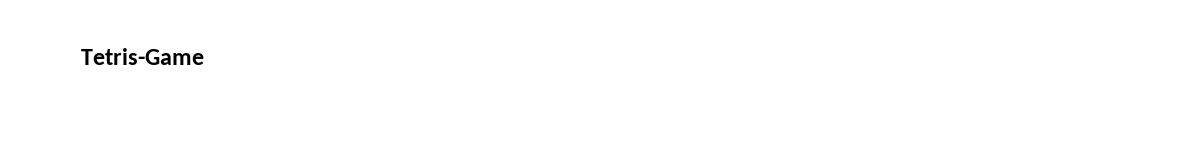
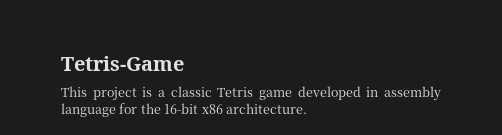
+ This project is a classic Tetris game developed in assembly language for the 16-bit x86 architecture.

